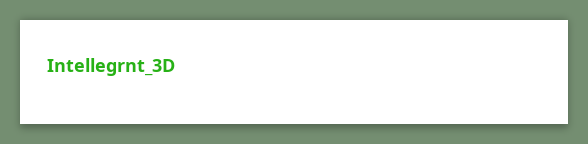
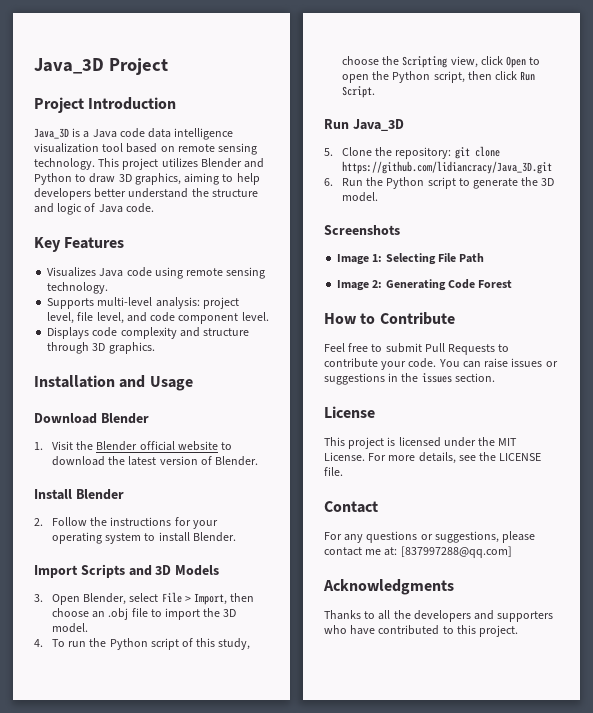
- Intellegrnt_3D
+ Java_3D Project
+ Project Introduction
+ Java_3D is a Java code data intelligence visualization tool based on remote sensing technology. This project utilizes Blender and Python to draw 3D graphics, aiming to help developers better understand the structure and logic of Java code.
+ Key Features
+ Visualizes Java code using remote sensing technology.
+ Supports multi-level analysis: project level, file level, and code component level.
+ Displays code complexity and structure through 3D graphics.
+ Installation and Usage
+ Download Blender
+ 1. Visit the Blender official website to download the latest version of Blender.
+ Install Blender
+ 2. Follow the instructions for your operating system to install Blender.
+ Import Scripts and 3D Models
+ 3. Open Blender, select File > Import, then choose an .obj file to import the 3D model.
+ 4. To run the Python script of this study, choose the Scripting view, click Open to open the Python script, then click Run Script.
+ Run Java_3D
+ 5. Clone the repository: git clone https://github.com/lidiancracy/Java_3D.git
+ 6. Run the Python script to generate the 3D model.
+ Screenshots
+ Image 1: Selecting File Path
+ Image 2: Generating Code Forest
+ How to Contribute
+ Feel free to submit Pull Requests to contribute your code. You can raise issues or suggestions in the issues section.
+ License
+ This project is licensed under the MIT License. For more details, see the LICENSE file.
+ Contact
+ For any questions or suggestions, please contact me at: [837997288@qq.com]
+ Acknowledgments
+ Thanks to all the developers and supporters who have contributed to this project.

